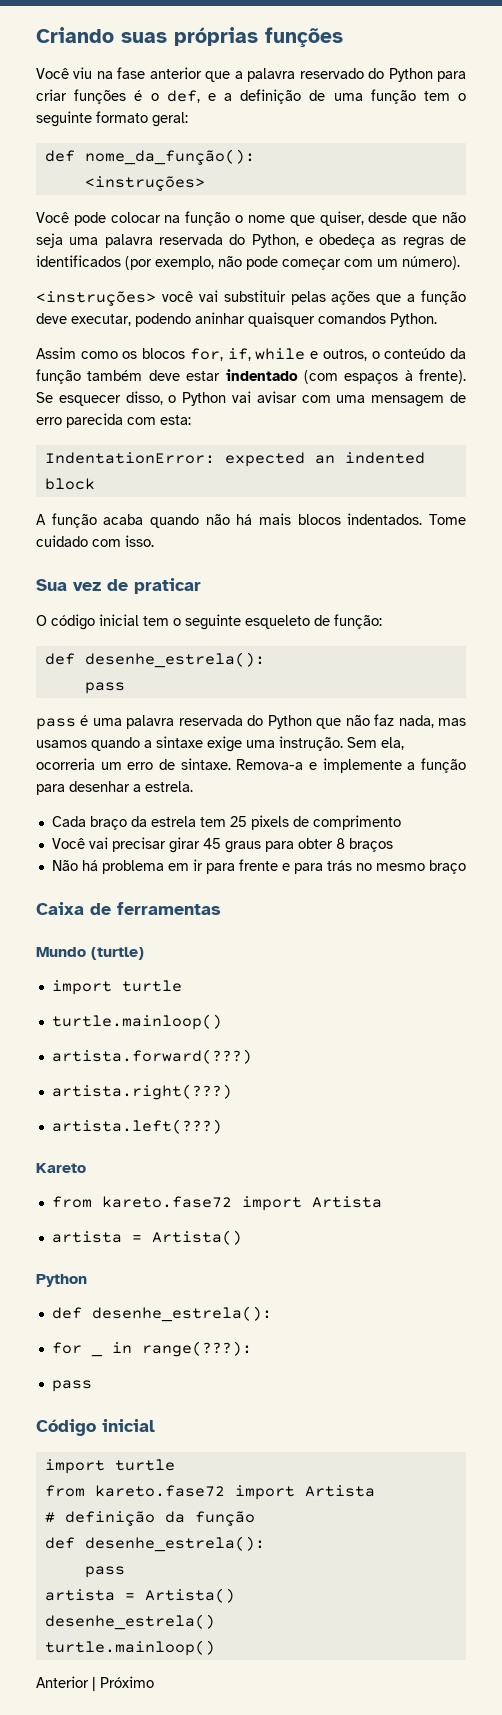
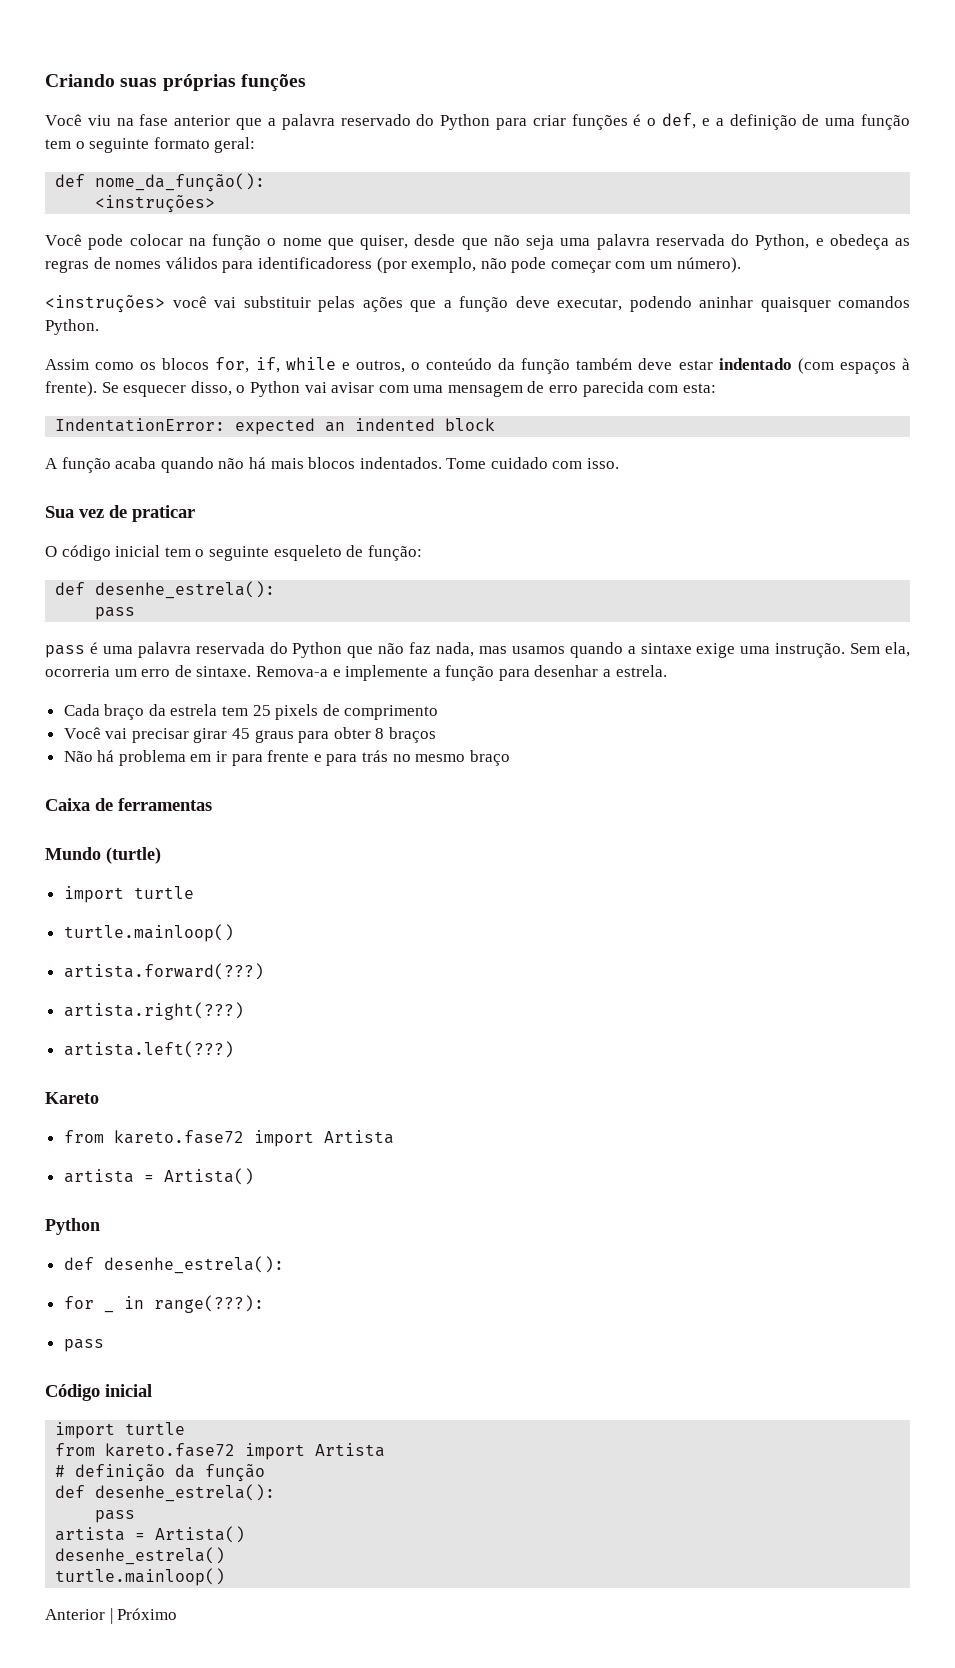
- Você pode colocar na função o nome que quiser, desde que não seja uma palavra reservada do Python, e obedeça as regras de identificados (por exemplo, não pode começar com um número).
+ Você pode colocar na função o nome que quiser, desde que não seja uma palavra reservada do Python, e obedeça as regras de nomes válidos para identificadoress (por exemplo, não pode começar com um número).

